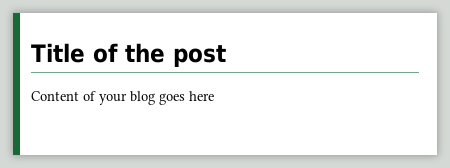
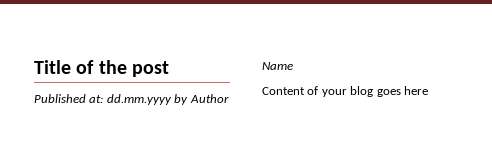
+ Published at: dd.mm.yyyy by Author Name

